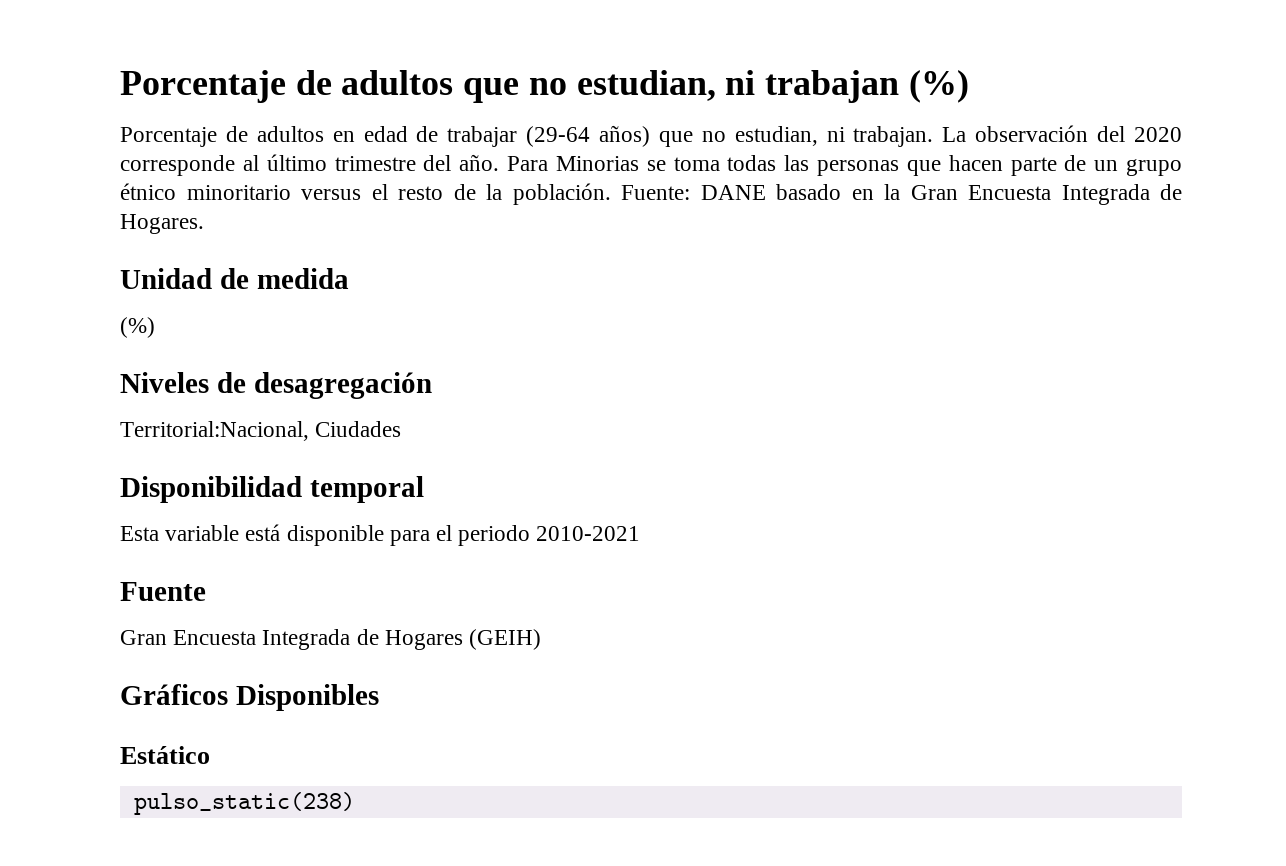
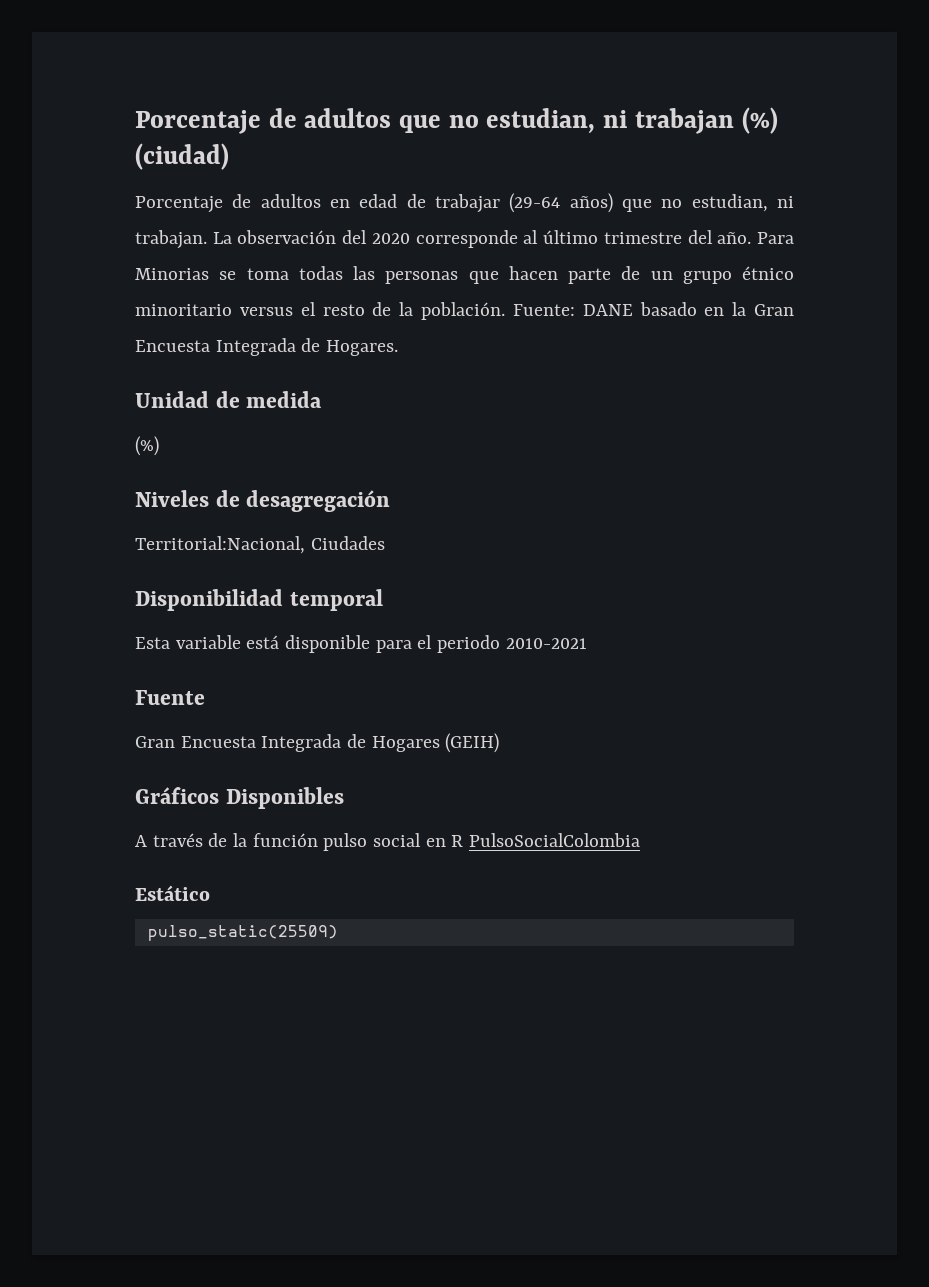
- Porcentaje de adultos que no estudian, ni trabajan (%)
+ Porcentaje de adultos que no estudian, ni trabajan (%) (ciudad)
+ A través de la función pulso social en R PulsoSocialColombia
- pulso_static(238)
+ pulso_static(25509)

